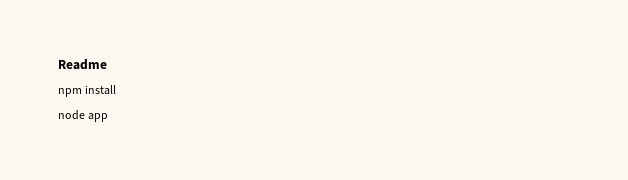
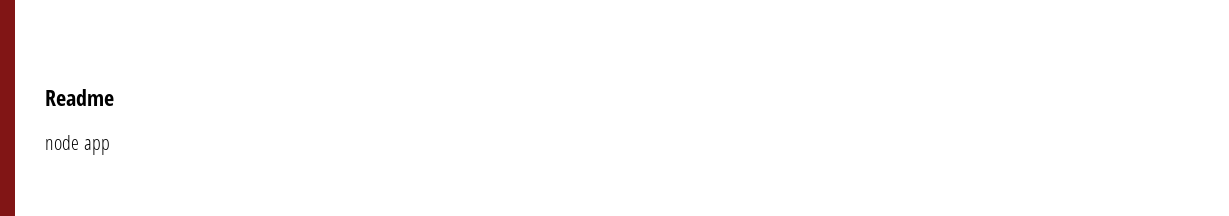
- npm install

